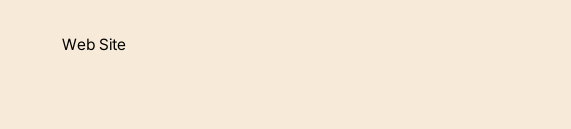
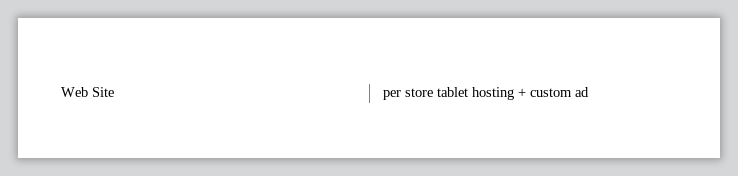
+ per store tablet hosting + custom ad

